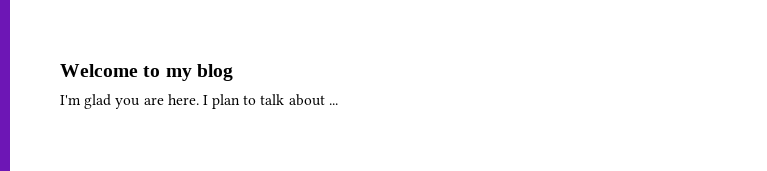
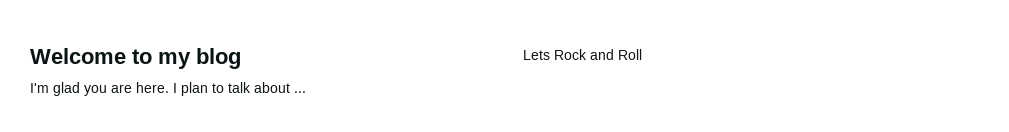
+ Lets Rock and Roll

